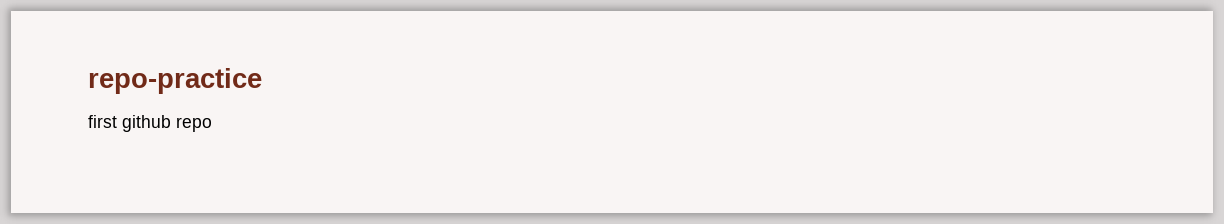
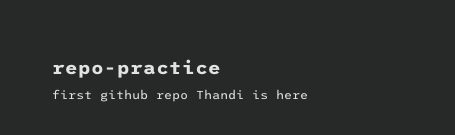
- first github repo
+ first github repo Thandi is here

